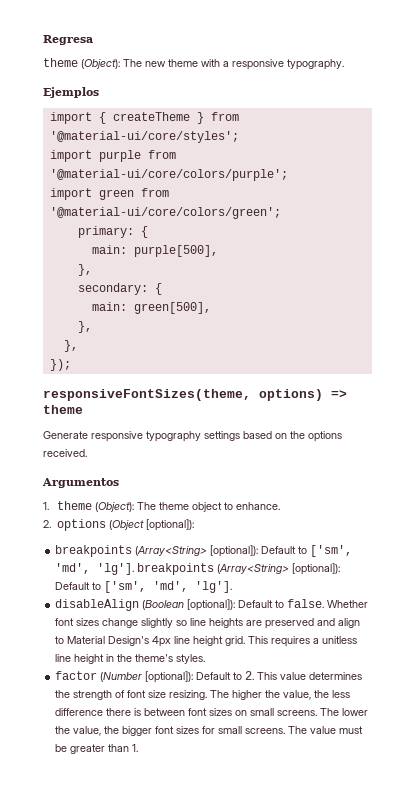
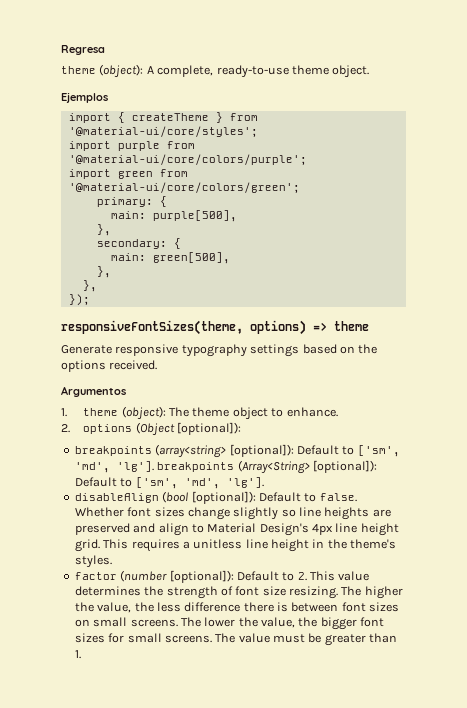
- theme (Object): The new theme with a responsive typography.
+ theme (object): A complete, ready-to-use theme object.
- 1. theme (Object): The theme object to enhance.
+ 1. theme (object): The theme object to enhance.
- breakpoints (Array<String> [optional]): Default to ['sm', 'md', 'lg']. breakpoints (Array<String> [optional]): Default to ['sm', 'md', 'lg'].
+ breakpoints (array<string> [optional]): Default to ['sm', 'md', 'lg']. breakpoints (Array<String> [optional]): Default to ['sm', 'md', 'lg'].
- disableAlign (Boolean [optional]): Default to false.
+ disableAlign (bool [optional]): Default to false.
- factor (Number [optional]): Default to 2. This value determines the strength of font size resizing.
+ factor (number [optional]): Default to 2. This value determines the strength of font size resizing.

